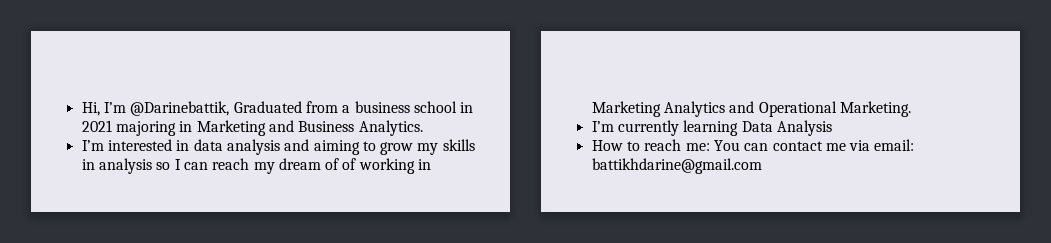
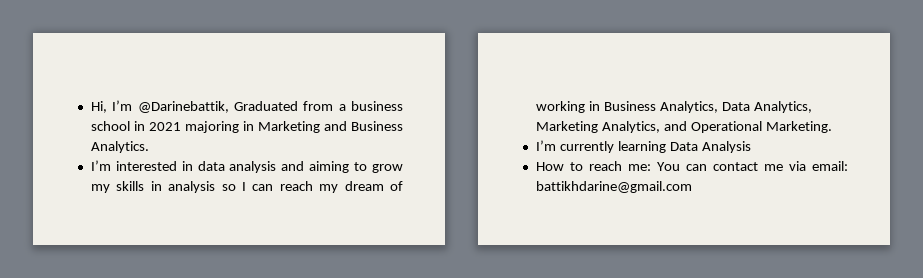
- I’m interested in data analysis and aiming to grow my skills in analysis so I can reach my dream of of working in Marketing Analytics and Operational Marketing.
+ I’m interested in data analysis and aiming to grow my skills in analysis so I can reach my dream of working in Business Analytics, Data Analytics, Marketing Analytics, and Operational Marketing.

